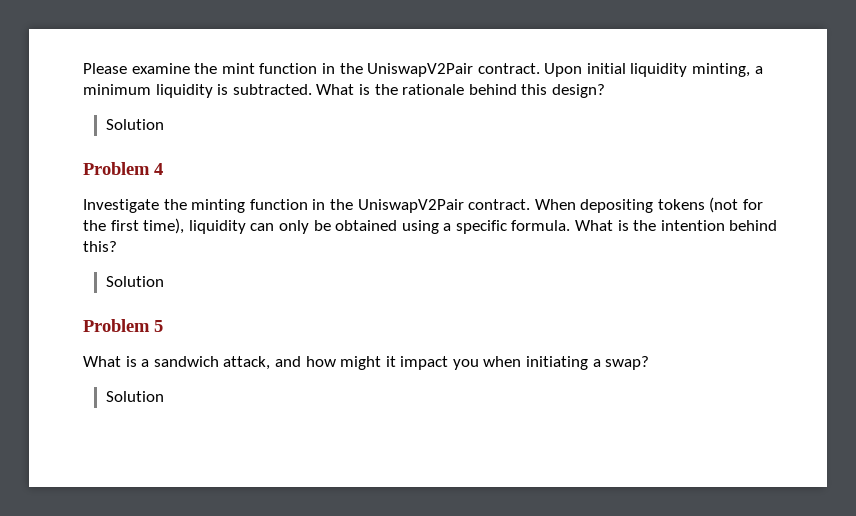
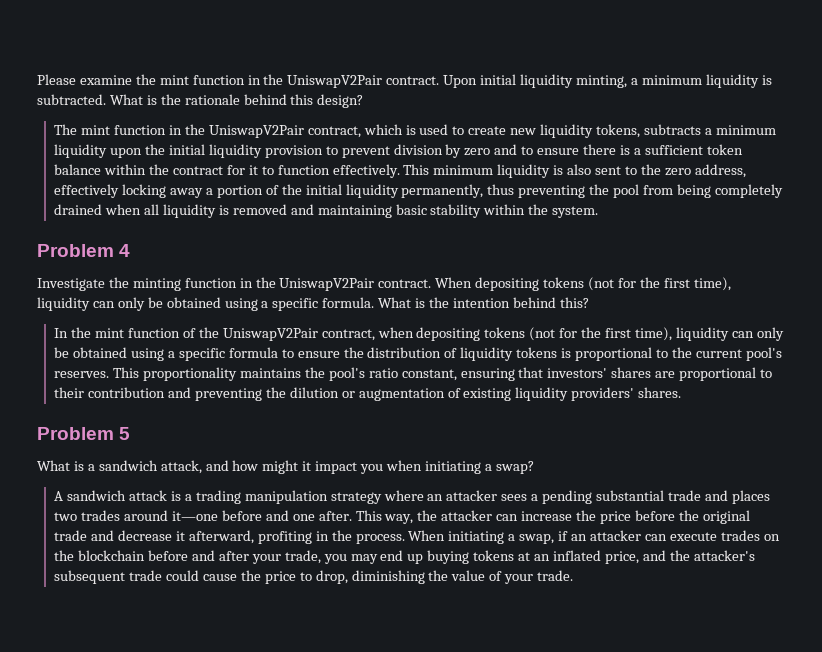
  What is the rationale behind this design?
- Solution
+ The mint function in the UniswapV2Pair contract, which is used to create new liquidity tokens, subtracts a minimum liquidity upon the initial liquidity provision to prevent division by zero and to ensure there is a sufficient token balance within the contract for it to function effectively. This minimum liquidity is also sent to the zero address, effectively locking away a portion of the initial liquidity permanently, thus preventing the pool from being completely drained when all liquidity is removed and maintaining basic stability within the system.
  What is the intention behind this?
- Solution
+ In the mint function of the UniswapV2Pair contract, when depositing tokens (not for the first time), liquidity can only be obtained using a specific formula to ensure the distribution of liquidity tokens is proportional to the current pool's reserves. This proportionality maintains the pool's ratio constant, ensuring that investors' shares are proportional to their contribution and preventing the dilution or augmentation of existing liquidity providers' shares.
  What is a sandwich attack, and how might it impact you when initiating a swap?
- Solution
+ A sandwich attack is a trading manipulation strategy where an attacker sees a pending substantial trade and places two trades around it—one before and one after. This way, the attacker can increase the price before the original trade and decrease it afterward, profiting in the process. When initiating a swap, if an attacker can execute trades on the blockchain before and after your trade, you may end up buying tokens at an inflated price, and the attacker's subsequent trade could cause the price to drop, diminishing the value of your trade.

